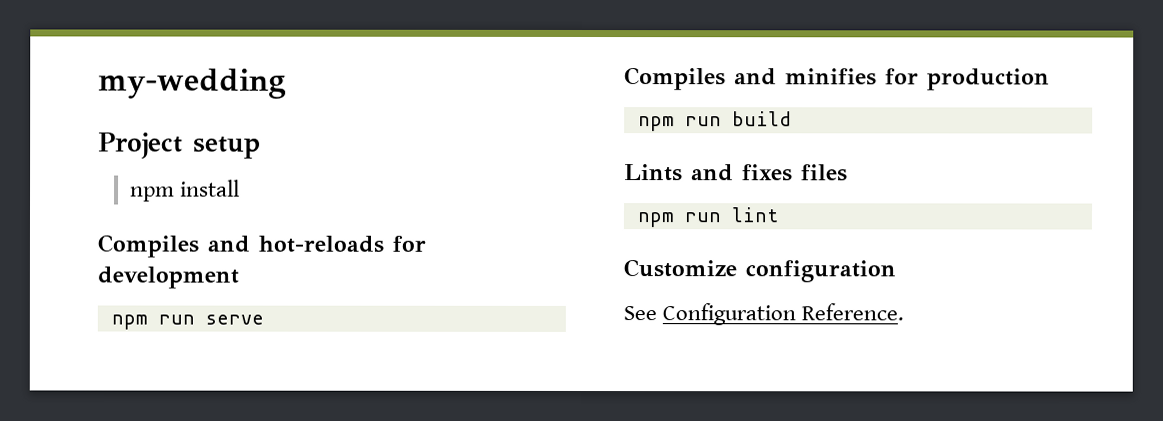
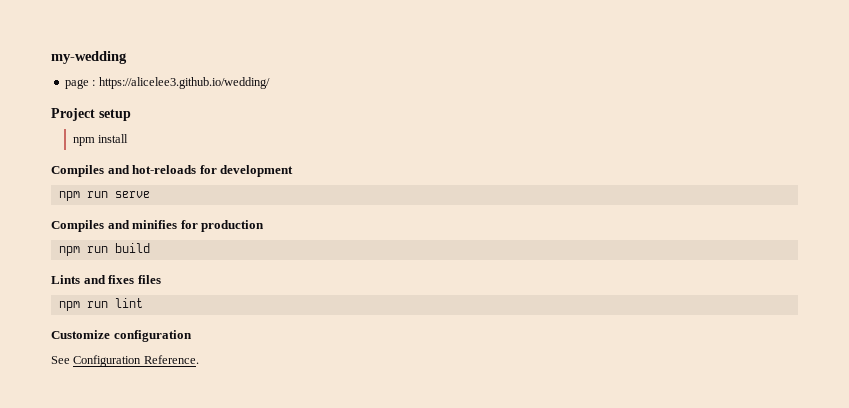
+ page : https://alicelee3.github.io/wedding/

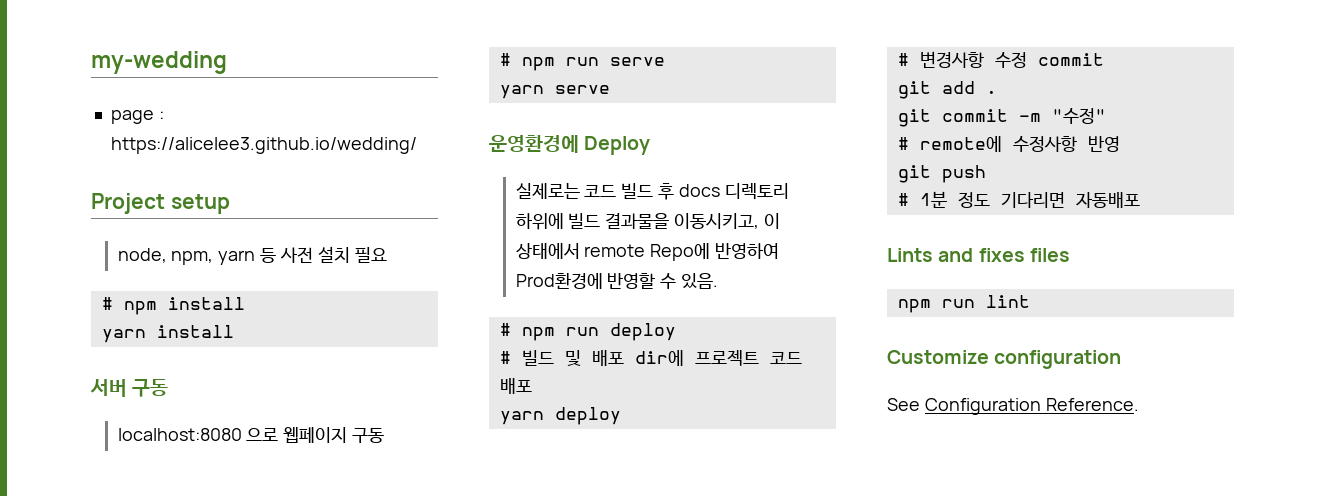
- npm install
- Compiles and hot-reloads for development
- npm run serve
- Compiles and minifies for production
- npm run build
+ node, npm, yarn 등 사전 설치 필요
+ # npm install
+ yarn install
+ 서버 구동
+ localhost:8080 으로 웹페이지 구동
+ # npm run serve
+ yarn serve
+ 운영환경에 Deploy
+ 실제로는 코드 빌드 후 docs 디렉토리 하위에 빌드 결과물을 이동시키고, 이 상태에서 remote Repo에 반영하여 Prod환경에 반영할 수 있음.
+ # npm run deploy
+ # 빌드 및 배포 dir에 프로젝트 코드 배포
+ yarn deploy
+ # 변경사항 수정 commit
+ git add .
+ git commit -m "수정"
+ # remote에 수정사항 반영
+ git push
+ # 1분 정도 기다리면 자동배포

